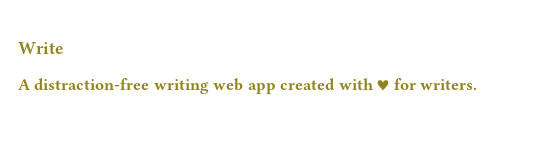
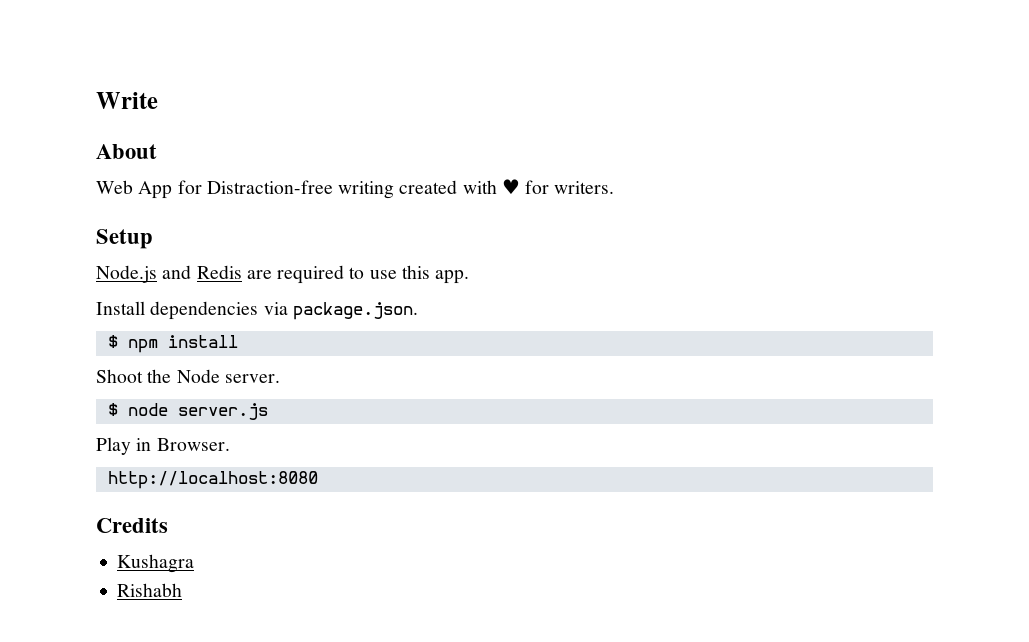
- A distraction-free writing web app created with ♥ for writers.
+ About
+ Web App for Distraction-free writing created with ♥ for writers.
+ Setup
+ Node.js and Redis are required to use this app.
+ Install dependencies via package.json.
+ $ npm install
+ Shoot the Node server.
+ $ node server.js
+ Play in Browser.
+ http://localhost:8080
+ Credits
+ Kushagra
+ Rishabh

